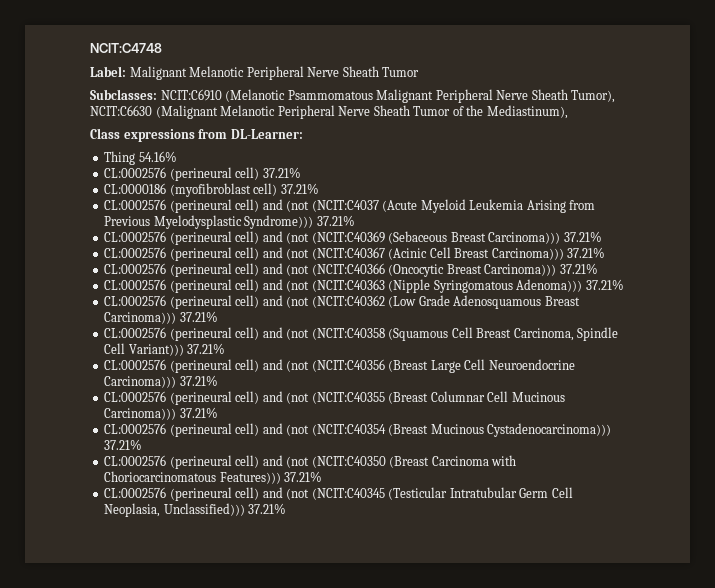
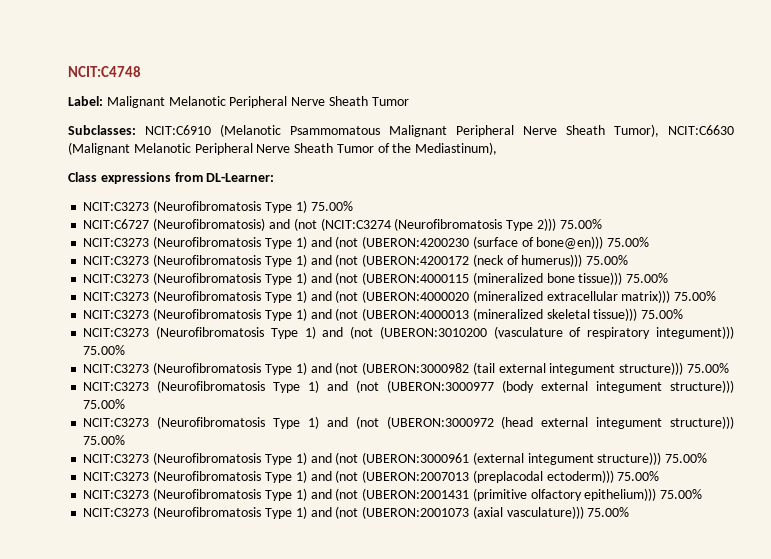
- Thing 54.16%
- CL:0002576 (perineural cell) 37.21%
- CL:0000186 (myofibroblast cell) 37.21%
- CL:0002576 (perineural cell) and (not (NCIT:C4037 (Acute Myeloid Leukemia Arising from Previous Myelodysplastic Syndrome))) 37.21%
- CL:0002576 (perineural cell) and (not (NCIT:C40369 (Sebaceous Breast Carcinoma))) 37.21%
- CL:0002576 (perineural cell) and (not (NCIT:C40367 (Acinic Cell Breast Carcinoma))) 37.21%
- CL:0002576 (perineural cell) and (not (NCIT:C40366 (Oncocytic Breast Carcinoma))) 37.21%
- CL:0002576 (perineural cell) and (not (NCIT:C40363 (Nipple Syringomatous Adenoma))) 37.21%
- CL:0002576 (perineural cell) and (not (NCIT:C40362 (Low Grade Adenosquamous Breast Carcinoma))) 37.21%
- CL:0002576 (perineural cell) and (not (NCIT:C40358 (Squamous Cell Breast Carcinoma, Spindle Cell Variant))) 37.21%
- CL:0002576 (perineural cell) and (not (NCIT:C40356 (Breast Large Cell Neuroendocrine Carcinoma))) 37.21%
- CL:0002576 (perineural cell) and (not (NCIT:C40355 (Breast Columnar Cell Mucinous Carcinoma))) 37.21%
- CL:0002576 (perineural cell) and (not (NCIT:C40354 (Breast Mucinous Cystadenocarcinoma))) 37.21%
- CL:0002576 (perineural cell) and (not (NCIT:C40350 (Breast Carcinoma with Choriocarcinomatous Features))) 37.21%
- CL:0002576 (perineural cell) and (not (NCIT:C40345 (Testicular Intratubular Germ Cell Neoplasia, Unclassified))) 37.21%
+ NCIT:C3273 (Neurofibromatosis Type 1) 75.00%
+ NCIT:C6727 (Neurofibromatosis) and (not (NCIT:C3274 (Neurofibromatosis Type 2))) 75.00%
+ NCIT:C3273 (Neurofibromatosis Type 1) and (not (UBERON:4200230 (surface of bone@en))) 75.00%
+ NCIT:C3273 (Neurofibromatosis Type 1) and (not (UBERON:4200172 (neck of humerus))) 75.00%
+ NCIT:C3273 (Neurofibromatosis Type 1) and (not (UBERON:4000115 (mineralized bone tissue))) 75.00%
+ NCIT:C3273 (Neurofibromatosis Type 1) and (not (UBERON:4000020 (mineralized extracellular matrix))) 75.00%
+ NCIT:C3273 (Neurofibromatosis Type 1) and (not (UBERON:4000013 (mineralized skeletal tissue))) 75.00%
+ NCIT:C3273 (Neurofibromatosis Type 1) and (not (UBERON:3010200 (vasculature of respiratory integument))) 75.00%
+ NCIT:C3273 (Neurofibromatosis Type 1) and (not (UBERON:3000982 (tail external integument structure))) 75.00%
+ NCIT:C3273 (Neurofibromatosis Type 1) and (not (UBERON:3000977 (body external integument structure))) 75.00%
+ NCIT:C3273 (Neurofibromatosis Type 1) and (not (UBERON:3000972 (head external integument structure))) 75.00%
+ NCIT:C3273 (Neurofibromatosis Type 1) and (not (UBERON:3000961 (external integument structure))) 75.00%
+ NCIT:C3273 (Neurofibromatosis Type 1) and (not (UBERON:2007013 (preplacodal ectoderm))) 75.00%
+ NCIT:C3273 (Neurofibromatosis Type 1) and (not (UBERON:2001431 (primitive olfactory epithelium))) 75.00%
+ NCIT:C3273 (Neurofibromatosis Type 1) and (not (UBERON:2001073 (axial vasculature))) 75.00%

